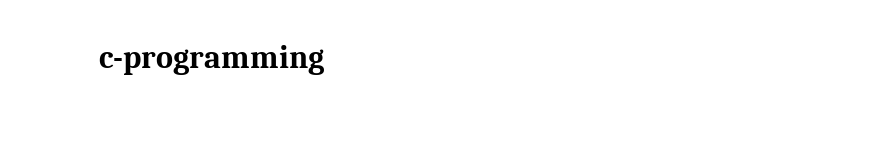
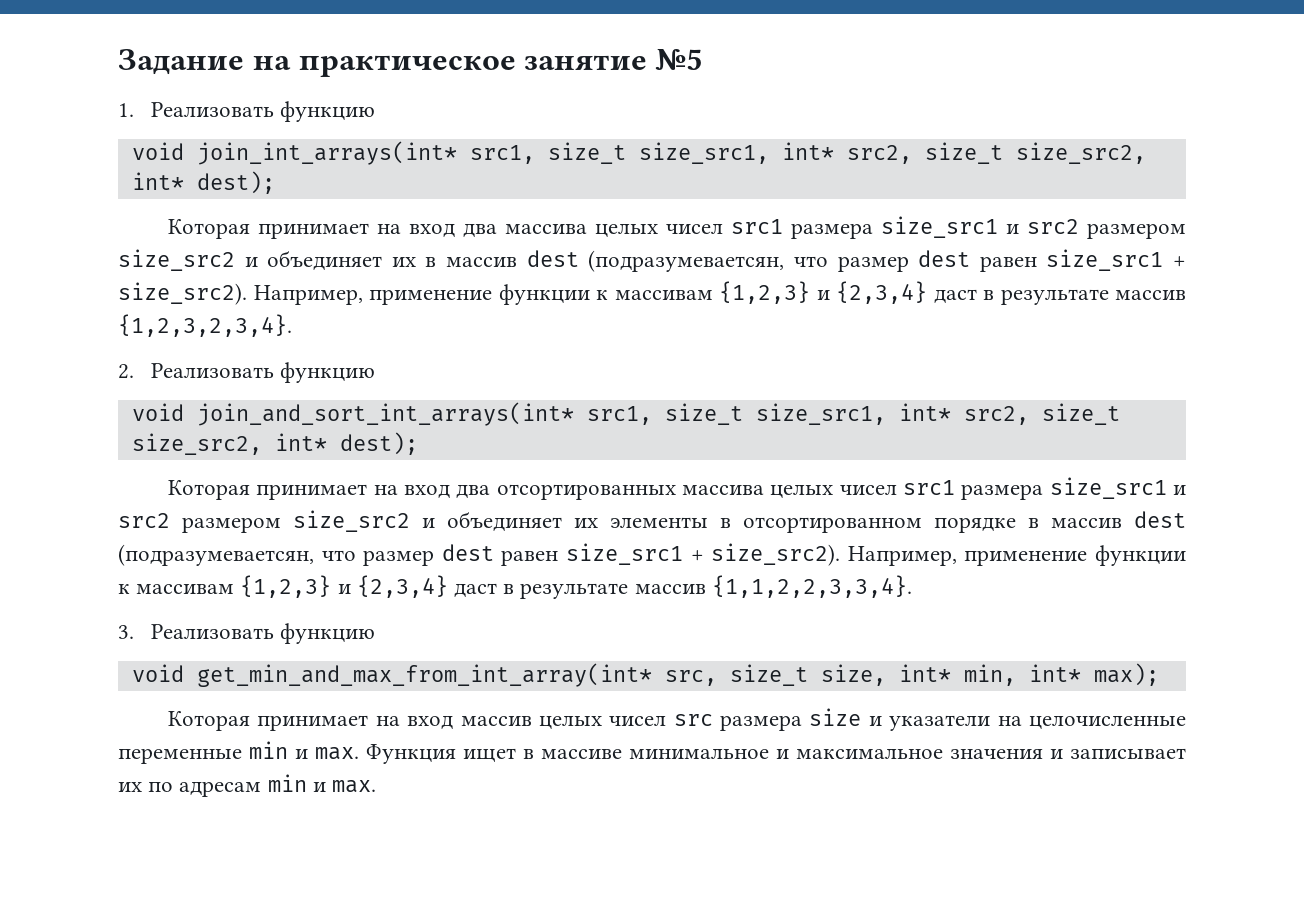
- c-programming
+ Задание на практическое занятие №5
+ 1. Реализовать функцию
+ void join_int_arrays(int* src1, size_t size_src1, int* src2, size_t size_src2, int* dest);
+ Которая принимает на вход два массива целых чисел src1 размера size_src1 и src2 размером size_src2 и объединяет их в массив dest (подразумеваетсян, что размер dest равен size_src1 + size_src2). Например, применение функции к массивам {1,2,3} и {2,3,4} даст в результате массив {1,2,3,2,3,4}.
+ 2. Реализовать функцию
+ void join_and_sort_int_arrays(int* src1, size_t size_src1, int* src2, size_t size_src2, int* dest);
+ Которая принимает на вход два отсортированных массива целых чисел src1 размера size_src1 и src2 размером size_src2 и объединяет их элементы в отсортированном порядке в массив dest (подразумеваетсян, что размер dest равен size_src1 + size_src2). Например, применение функции к массивам {1,2,3} и {2,3,4} даст в результате массив {1,1,2,2,3,3,4}.
+ 3. Реализовать функцию
+ void get_min_and_max_from_int_array(int* src, size_t size, int* min, int* max);
+ Которая принимает на вход массив целых чисел src размера size и указатели на целочисленные переменные min и max. Функция ищет в массиве минимальное и максимальное значения и записывает их по адресам min и max.

